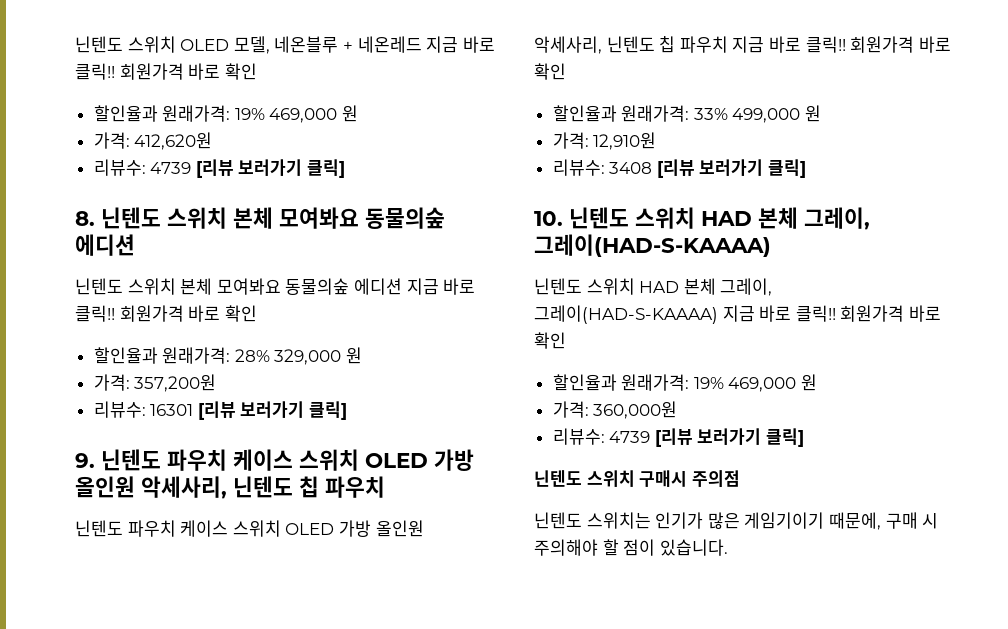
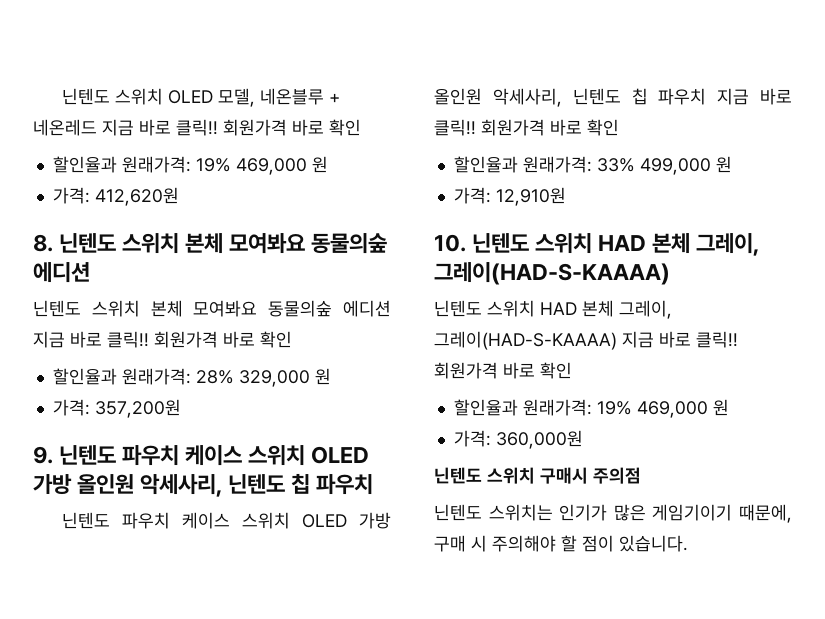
  가격: 412,620원
- 리뷰수: 4739 [리뷰 보러가기 클릭]
- 리뷰수: 16301 [리뷰 보러가기 클릭]
- 리뷰수: 3408 [리뷰 보러가기 클릭]
  가격: 360,000원
- 리뷰수: 4739 [리뷰 보러가기 클릭]

